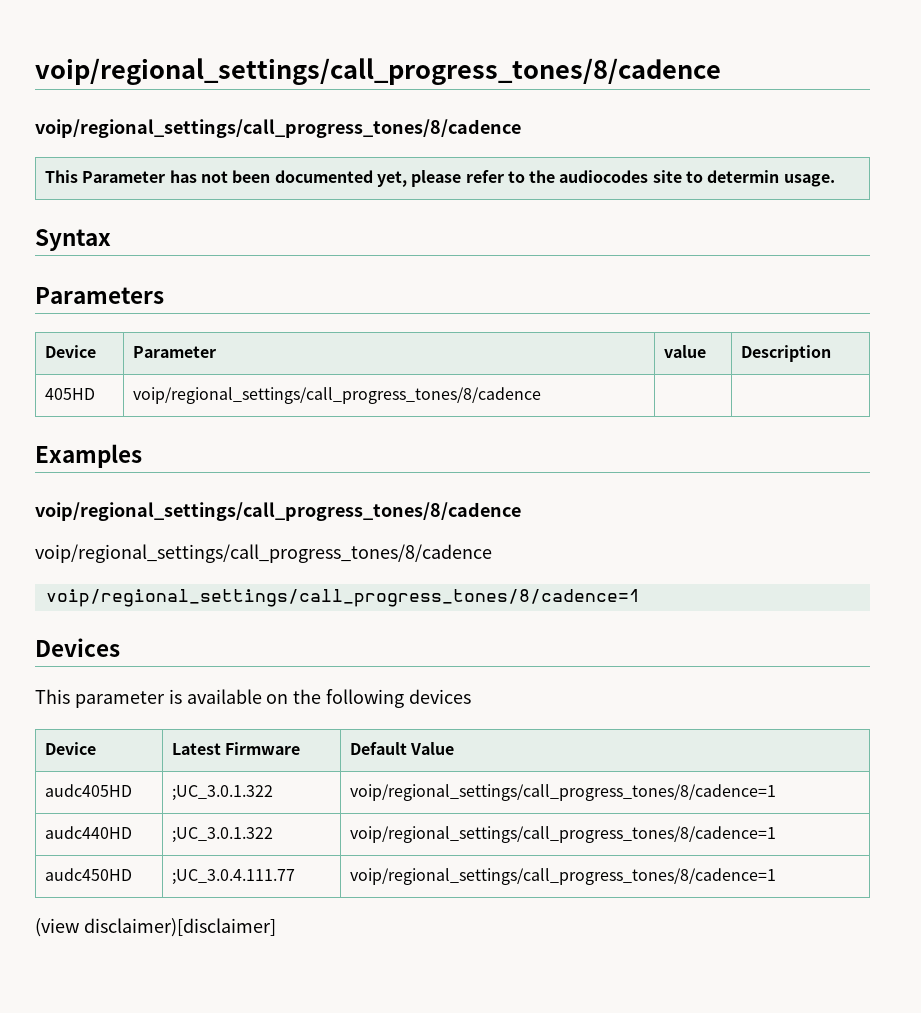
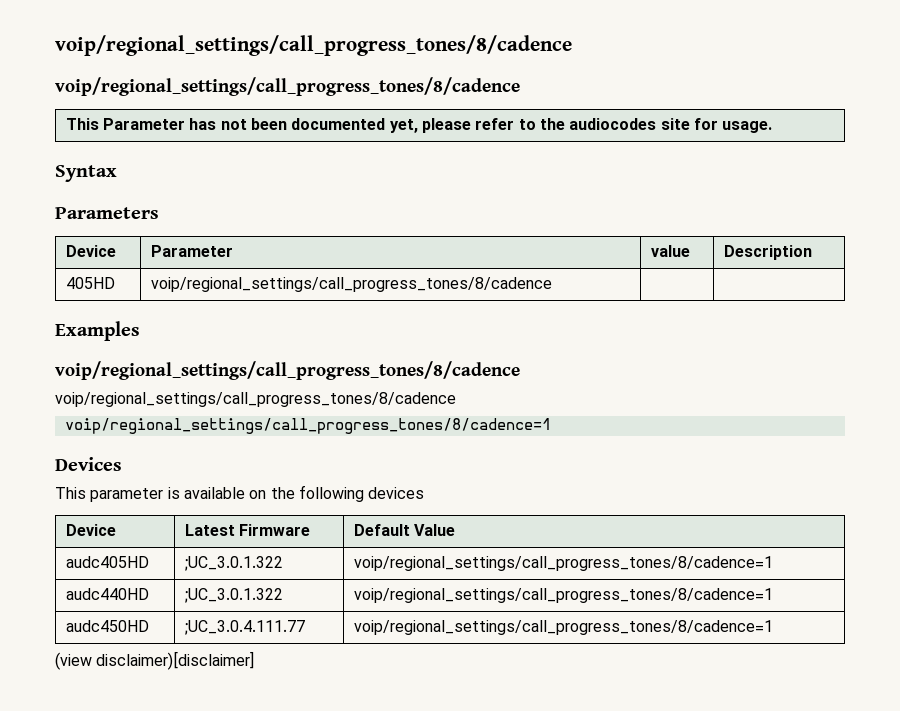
- This Parameter has not been documented yet, please refer to the audiocodes site to determin usage.
+ This Parameter has not been documented yet, please refer to the audiocodes site for usage.

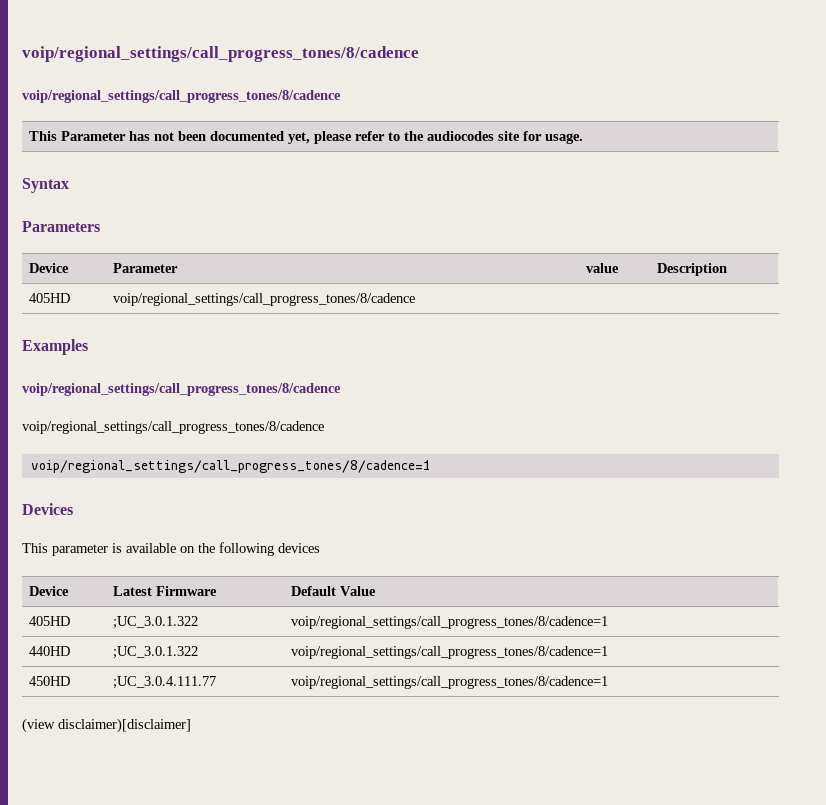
- audc405HD | ;UC_3.0.1.322 | voip/regional_settings/call_progress_tones/8/cadence=1
- audc440HD | ;UC_3.0.1.322 | voip/regional_settings/call_progress_tones/8/cadence=1
- audc450HD | ;UC_3.0.4.111.77 | voip/regional_settings/call_progress_tones/8/cadence=1
+ 405HD | ;UC_3.0.1.322 | voip/regional_settings/call_progress_tones/8/cadence=1
+ 440HD | ;UC_3.0.1.322 | voip/regional_settings/call_progress_tones/8/cadence=1
+ 450HD | ;UC_3.0.4.111.77 | voip/regional_settings/call_progress_tones/8/cadence=1

